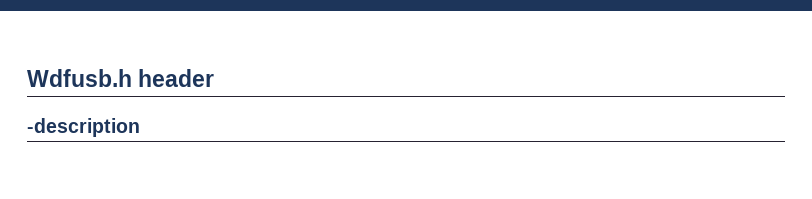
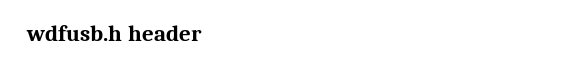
- Wdfusb.h header
+ wdfusb.h header
- -description

